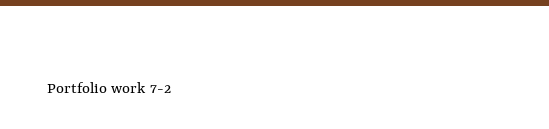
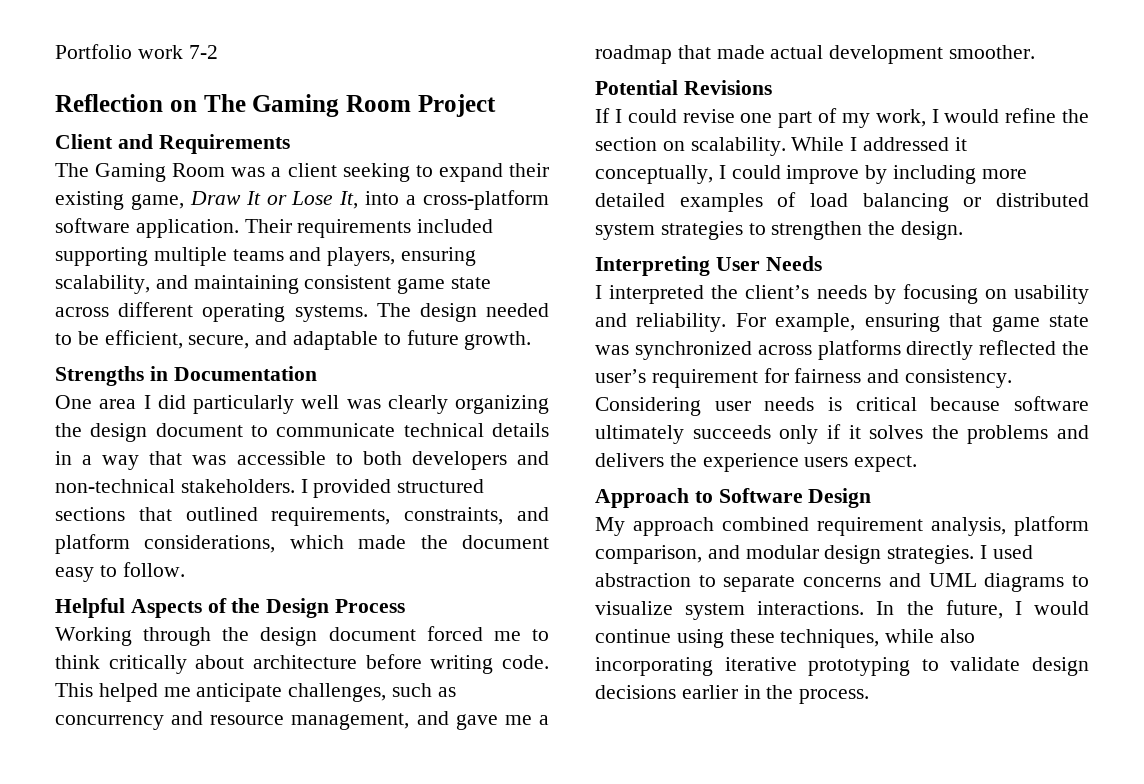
+ Reflection on The Gaming Room Project
+ Client and Requirements
+ The Gaming Room was a client seeking to expand their existing game, Draw It or Lose It, into a cross-platform software application. Their requirements included supporting multiple teams and players, ensuring scalability, and maintaining consistent game state across different operating systems. The design needed to be efficient, secure, and adaptable to future growth.
+ Strengths in Documentation
+ One area I did particularly well was clearly organizing the design document to communicate technical details in a way that was accessible to both developers and non-technical stakeholders. I provided structured sections that outlined requirements, constraints, and platform considerations, which made the document easy to follow.
+ Helpful Aspects of the Design Process
+ Working through the design document forced me to think critically about architecture before writing code. This helped me anticipate challenges, such as concurrency and resource management, and gave me a roadmap that made actual development smoother.
+ Potential Revisions
+ If I could revise one part of my work, I would refine the section on scalability. While I addressed it conceptually, I could improve by including more detailed examples of load balancing or distributed system strategies to strengthen the design.
+ Interpreting User Needs
+ I interpreted the client’s needs by focusing on usability and reliability. For example, ensuring that game state was synchronized across platforms directly reflected the user’s requirement for fairness and consistency. Considering user needs is critical because software ultimately succeeds only if it solves the problems and delivers the experience users expect.
+ Approach to Software Design
+ My approach combined requirement analysis, platform comparison, and modular design strategies. I used abstraction to separate concerns and UML diagrams to visualize system interactions. In the future, I would continue using these techniques, while also incorporating iterative prototyping to validate design decisions earlier in the process.

